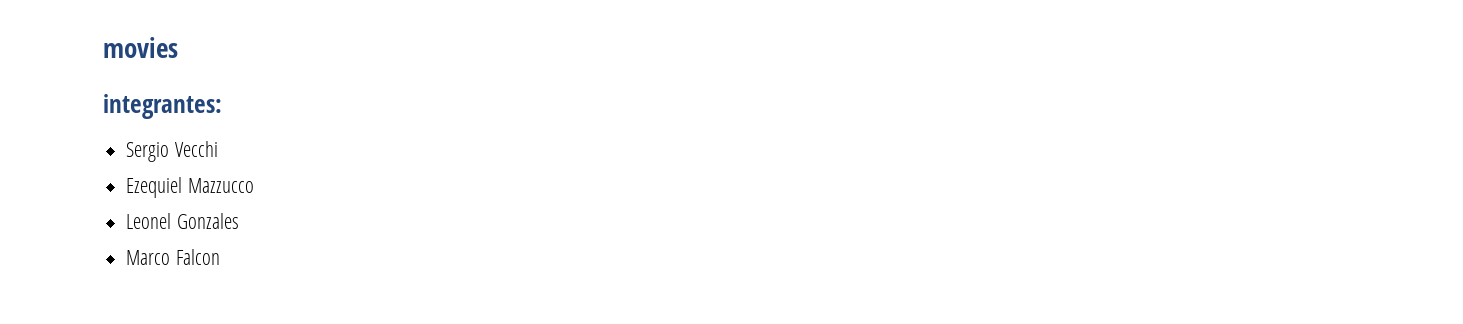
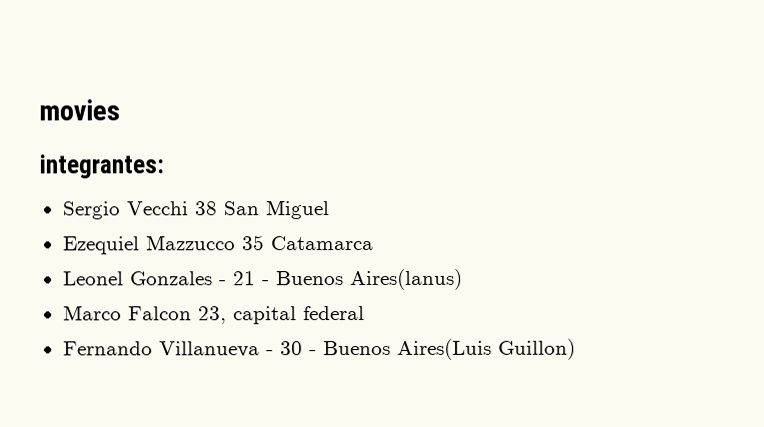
- Sergio Vecchi
+ Sergio Vecchi 38 San Miguel
- Ezequiel Mazzucco
+ Ezequiel Mazzucco 35 Catamarca
- Leonel Gonzales
- Marco Falcon
+ Leonel Gonzales - 21 - Buenos Aires(lanus)
+ Marco Falcon 23, capital federal
+ Fernando Villanueva - 30 - Buenos Aires(Luis Guillon)

